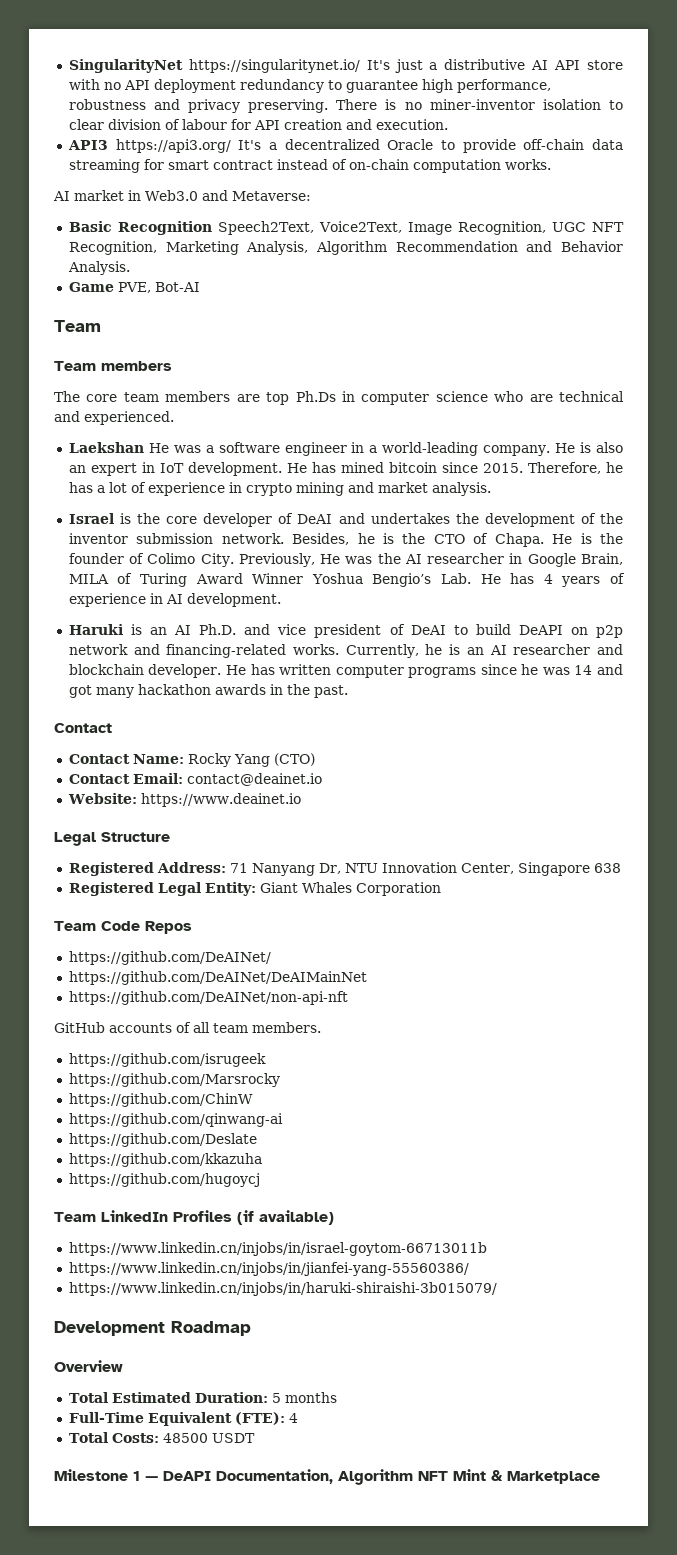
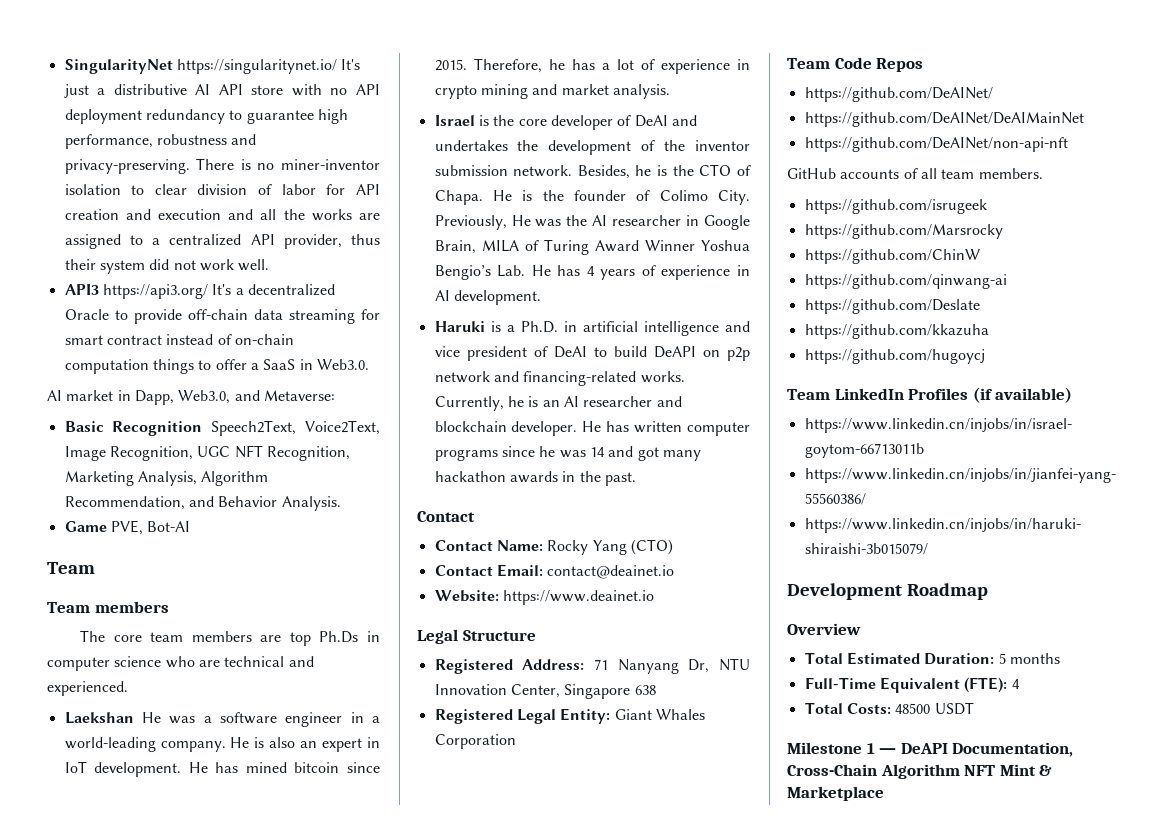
- SingularityNet https://singularitynet.io/ It's just a distributive AI API store with no API deployment redundancy to guarantee high performance, robustness and privacy preserving.
+ SingularityNet https://singularitynet.io/ It's just a distributive AI API store with no API deployment redundancy to guarantee high performance, robustness and privacy-preserving.
- There is no miner-inventor isolation to clear division of labour for API creation and execution.
+ There is no miner-inventor isolation to clear division of labor for API creation and execution and all the works are assigned to a centralized API provider, thus their system did not work well.
- API3 https://api3.org/ It's a decentralized Oracle to provide off-chain data streaming for smart contract instead of on-chain computation works.
+ API3 https://api3.org/ It's a decentralized Oracle to provide off-chain data streaming for smart contract instead of on-chain computation things to offer a SaaS in Web3.0.
- AI market in Web3.0 and Metaverse:
+ AI market in Dapp, Web3.0, and Metaverse:
- Basic Recognition Speech2Text, Voice2Text, Image Recognition, UGC NFT Recognition, Marketing Analysis, Algorithm Recommendation and Behavior Analysis.
+ Basic Recognition Speech2Text, Voice2Text, Image Recognition, UGC NFT Recognition, Marketing Analysis, Algorithm Recommendation, and Behavior Analysis.
- Haruki is an AI Ph.D. and vice president of DeAI to build DeAPI on p2p network and financing-related works.
+ Haruki is a Ph.D. in artificial intelligence and vice president of DeAI to build DeAPI on p2p network and financing-related works.
- Milestone 1 — DeAPI Documentation, Algorithm NFT Mint & Marketplace
+ Milestone 1 — DeAPI Documentation, Cross-Chain Algorithm NFT Mint & Marketplace

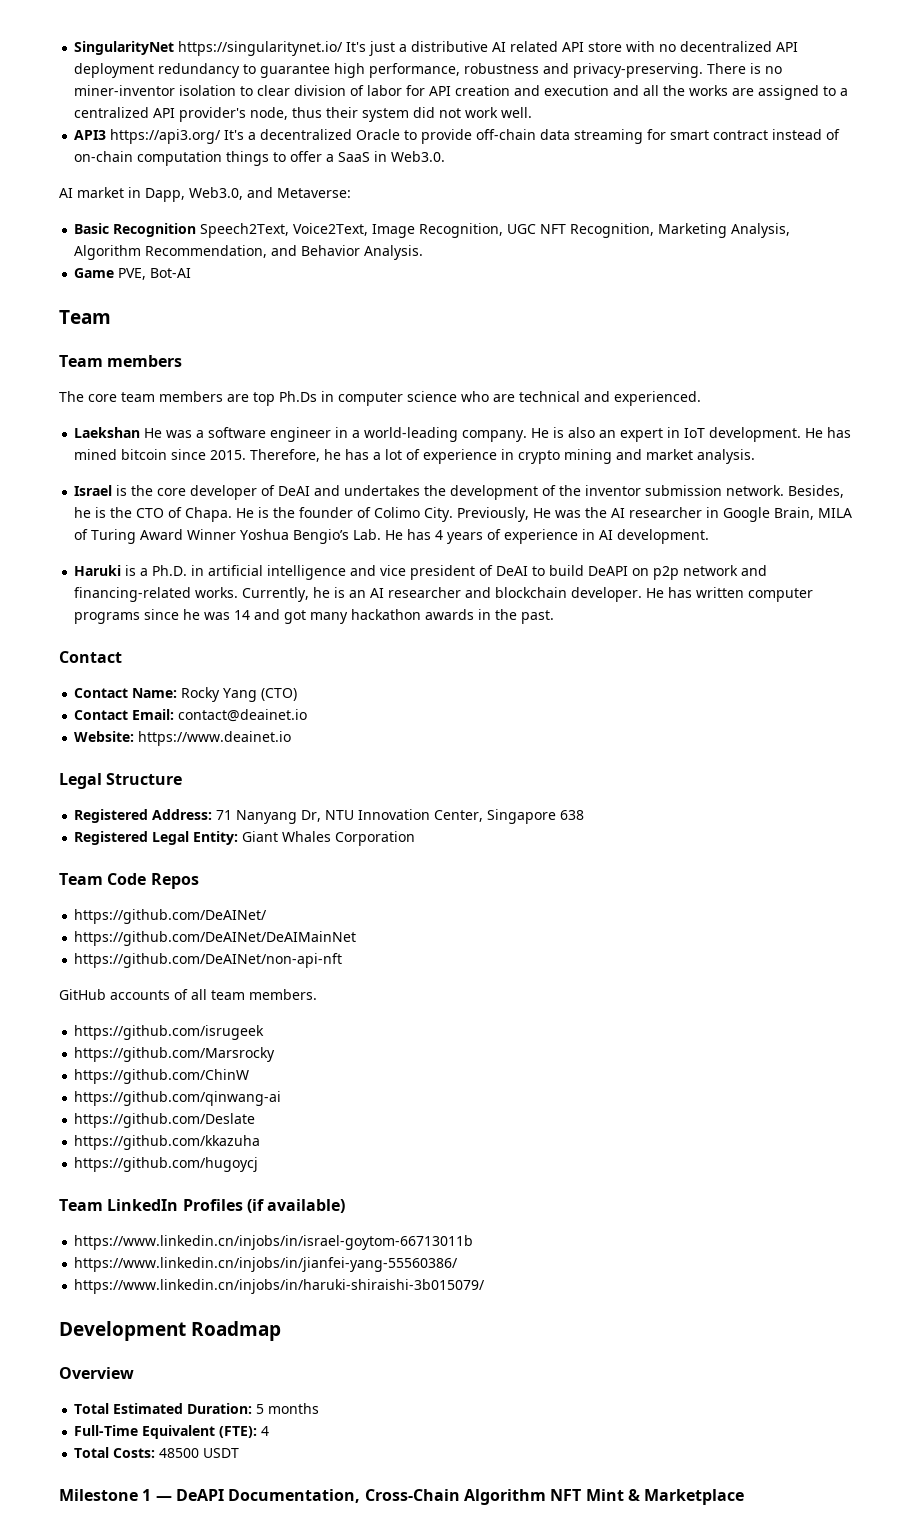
- SingularityNet https://singularitynet.io/ It's just a distributive AI API store with no API deployment redundancy to guarantee high performance, robustness and privacy-preserving.
+ SingularityNet https://singularitynet.io/ It's just a distributive AI related API store with no decentralized API deployment redundancy to guarantee high performance, robustness and privacy-preserving.
- There is no miner-inventor isolation to clear division of labor for API creation and execution and all the works are assigned to a centralized API provider, thus their system did not work well.
+ There is no miner-inventor isolation to clear division of labor for API creation and execution and all the works are assigned to a centralized API provider's node, thus their system did not work well.

